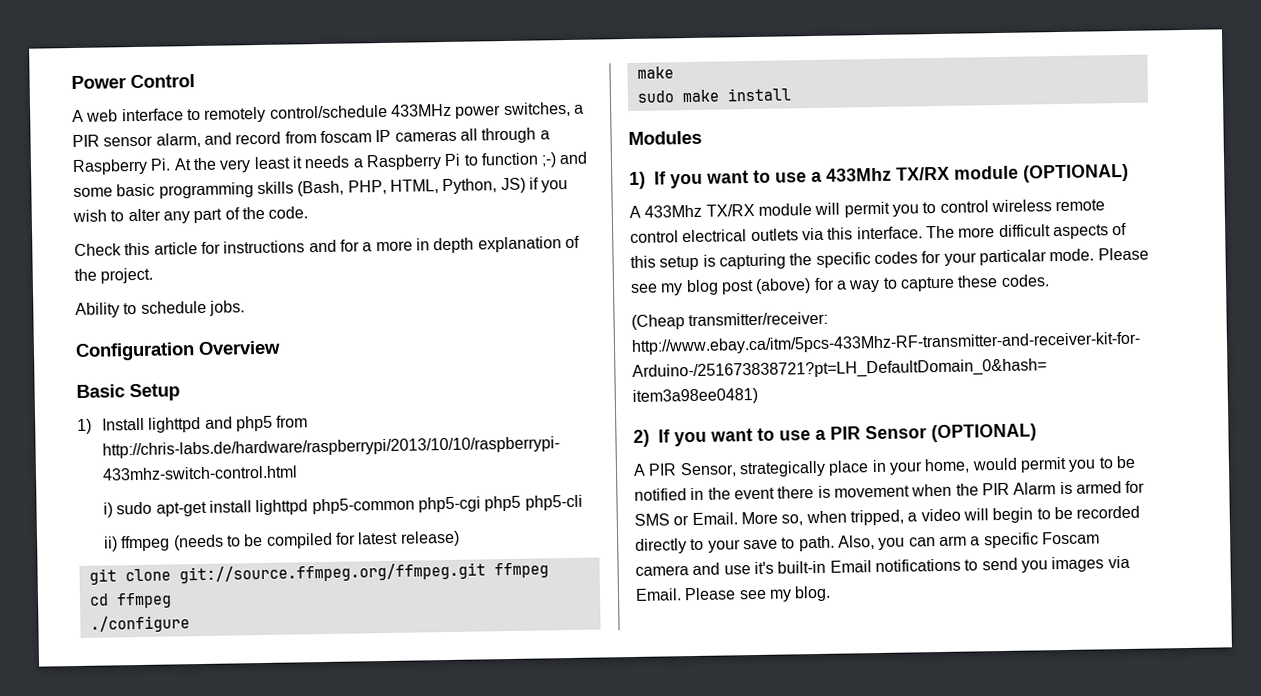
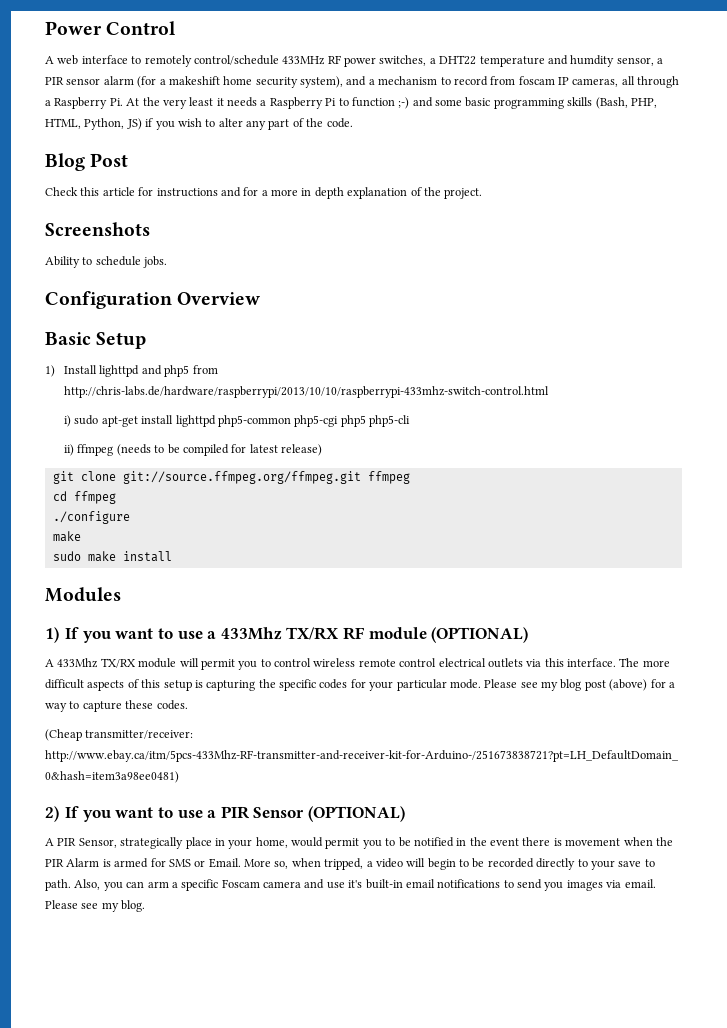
- A web interface to remotely control/schedule 433MHz power switches, a PIR sensor alarm, and record from foscam IP cameras all through a Raspberry Pi. At the very least it needs a Raspberry Pi to function ;-) and some basic programming skills (Bash, PHP, HTML, Python, JS) if you wish to alter any part of the code.
+ A web interface to remotely control/schedule 433MHz RF power switches, a DHT22 temperature and humdity sensor, a PIR sensor alarm (for a makeshift home security system), and a mechanism to record from foscam IP cameras, all through a Raspberry Pi. At the very least it needs a Raspberry Pi to function ;-) and some basic programming skills (Bash, PHP, HTML, Python, JS) if you wish to alter any part of the code.
+ Blog Post
+ Screenshots
- 1) If you want to use a 433Mhz TX/RX module (OPTIONAL)
+ 1) If you want to use a 433Mhz TX/RX RF module (OPTIONAL)
- The more difficult aspects of this setup is capturing the specific codes for your particalar mode.
+ The more difficult aspects of this setup is capturing the specific codes for your particular mode.
- Also, you can arm a specific Foscam camera and use it's built-in Email notifications to send you images via Email.
+ Also, you can arm a specific Foscam camera and use it's built-in email notifications to send you images via email.

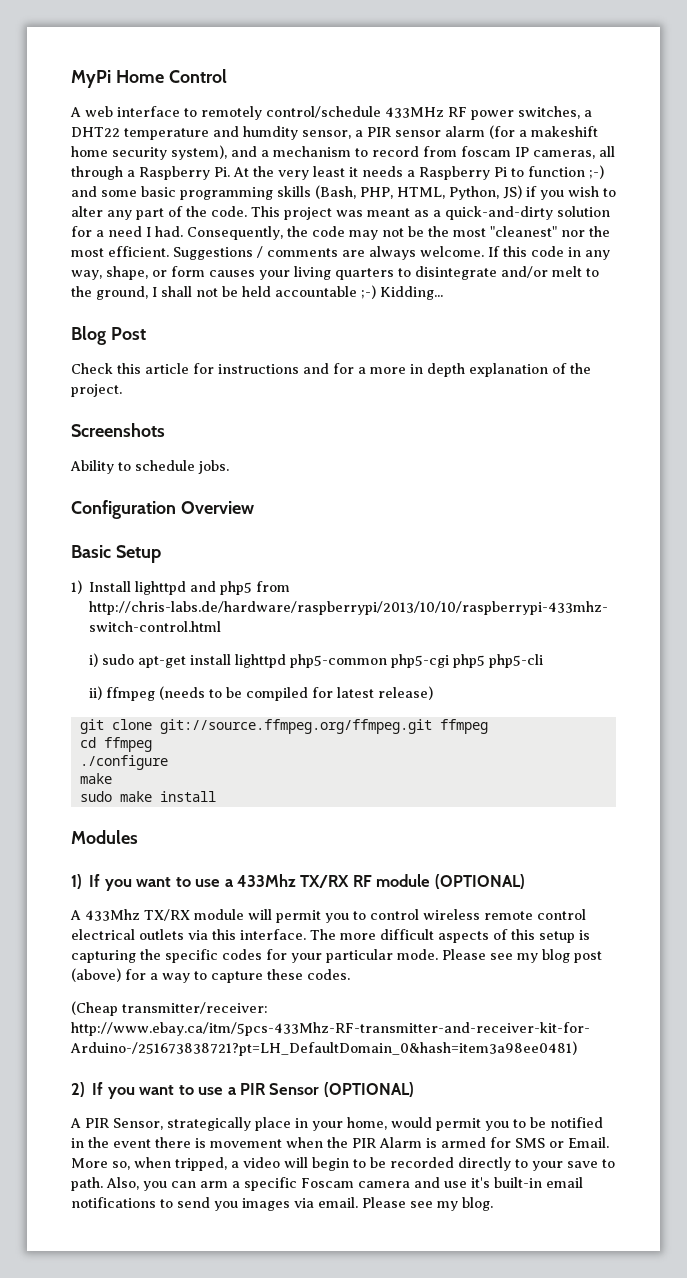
- Power Control
+ MyPi Home Control
+ This project was meant as a quick-and-dirty solution for a need I had. Consequently, the code may not be the most "cleanest" nor the most efficient. Suggestions / comments are always welcome. If this code in any way, shape, or form causes your living quarters to disintegrate and/or melt to the ground, I shall not be held accountable ;-) Kidding...

